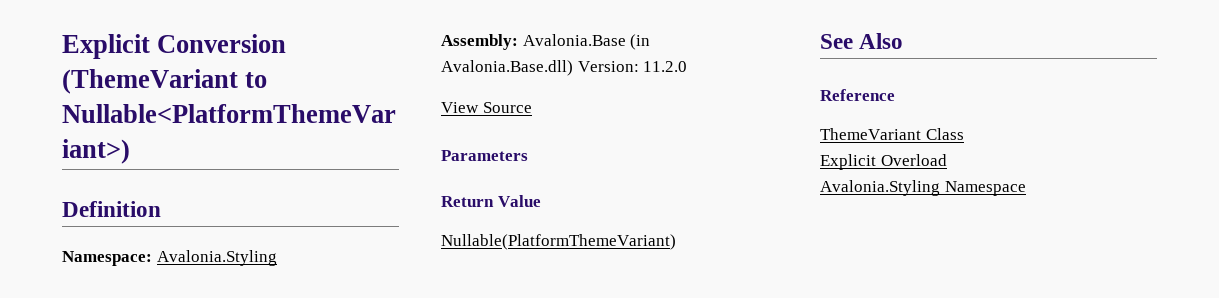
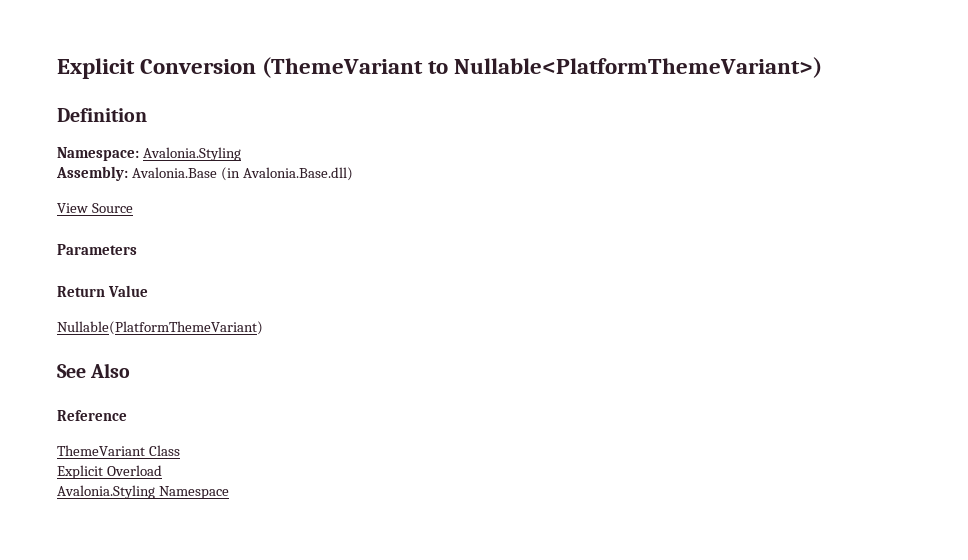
- Assembly: Avalonia.Base (in Avalonia.Base.dll) Version: 11.2.0
+ Assembly: Avalonia.Base (in Avalonia.Base.dll)

